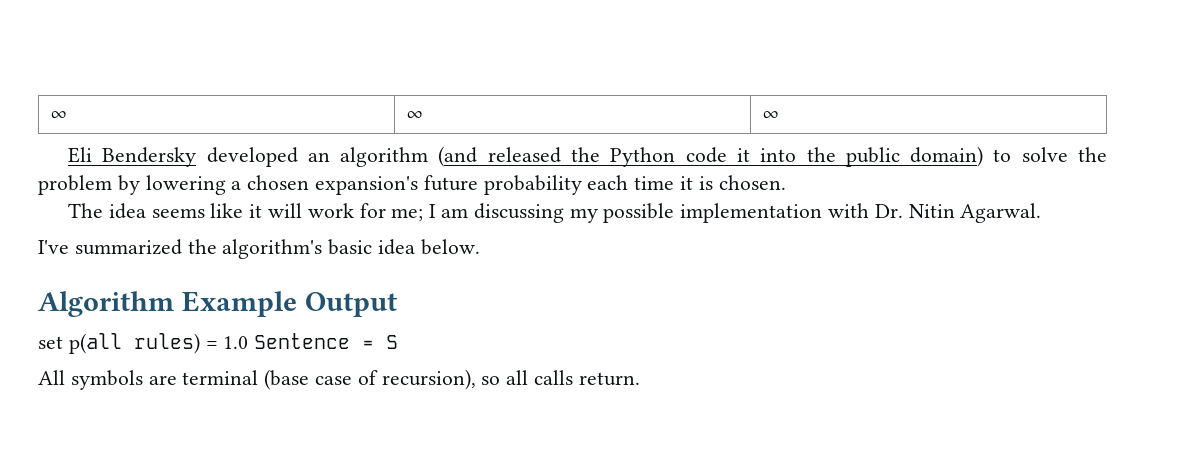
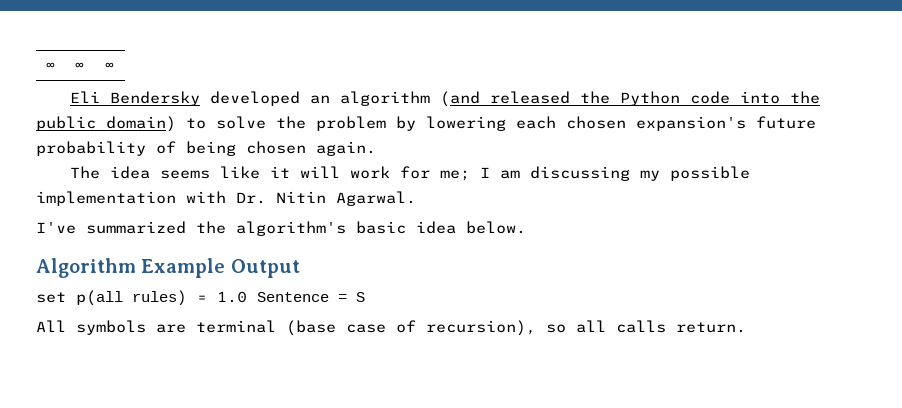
- Eli Bendersky developed an algorithm (and released the Python code it into the public domain) to solve the problem by lowering a chosen expansion's future probability each time it is chosen.
+ Eli Bendersky developed an algorithm (and released the Python code into the public domain) to solve the problem by lowering each chosen expansion's future probability of being chosen again.

